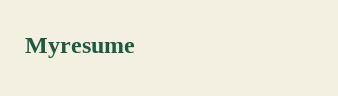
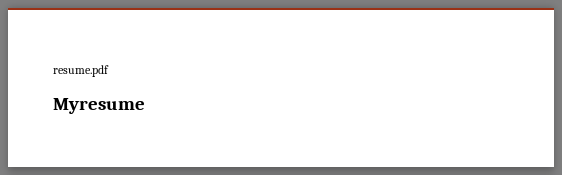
+ resume.pdf

